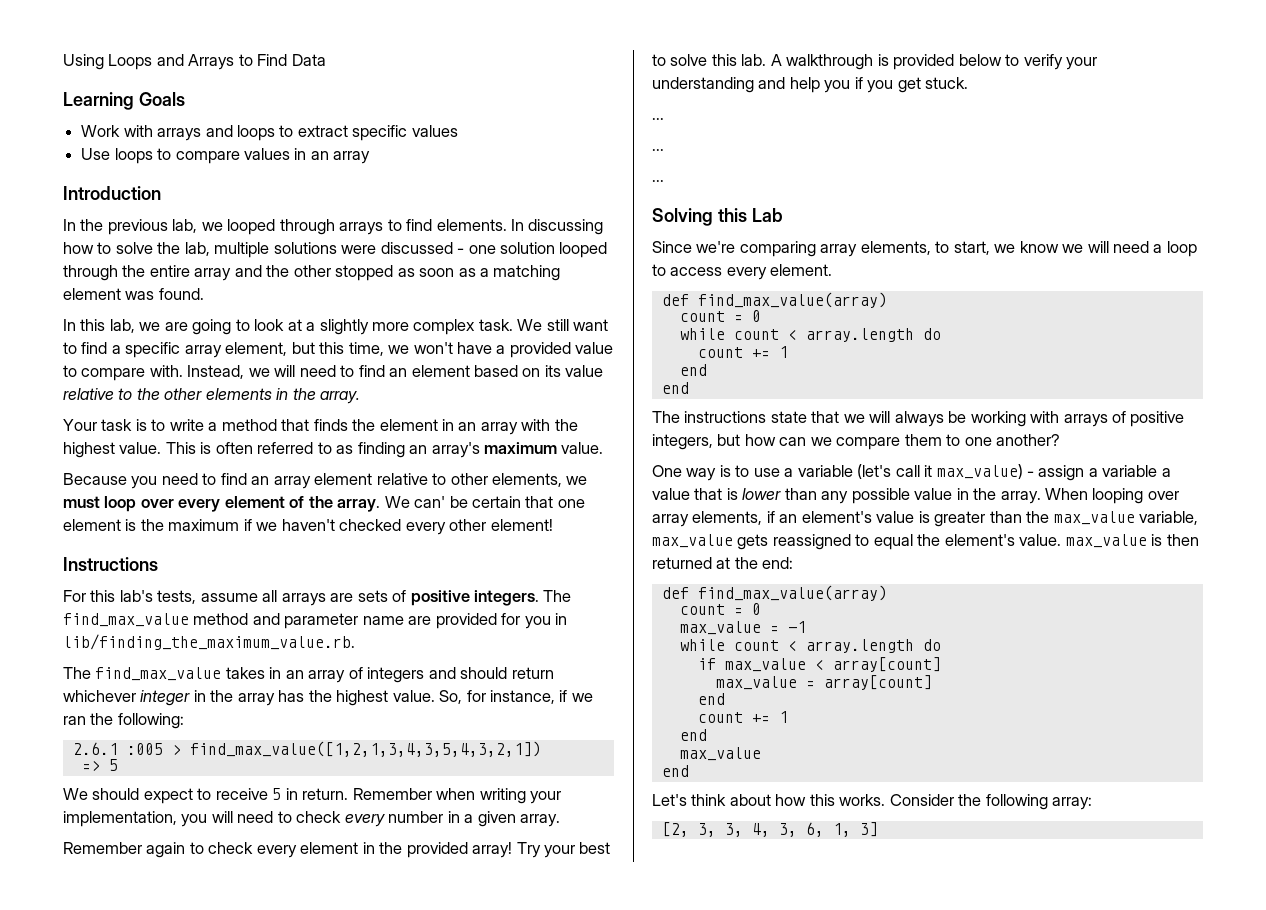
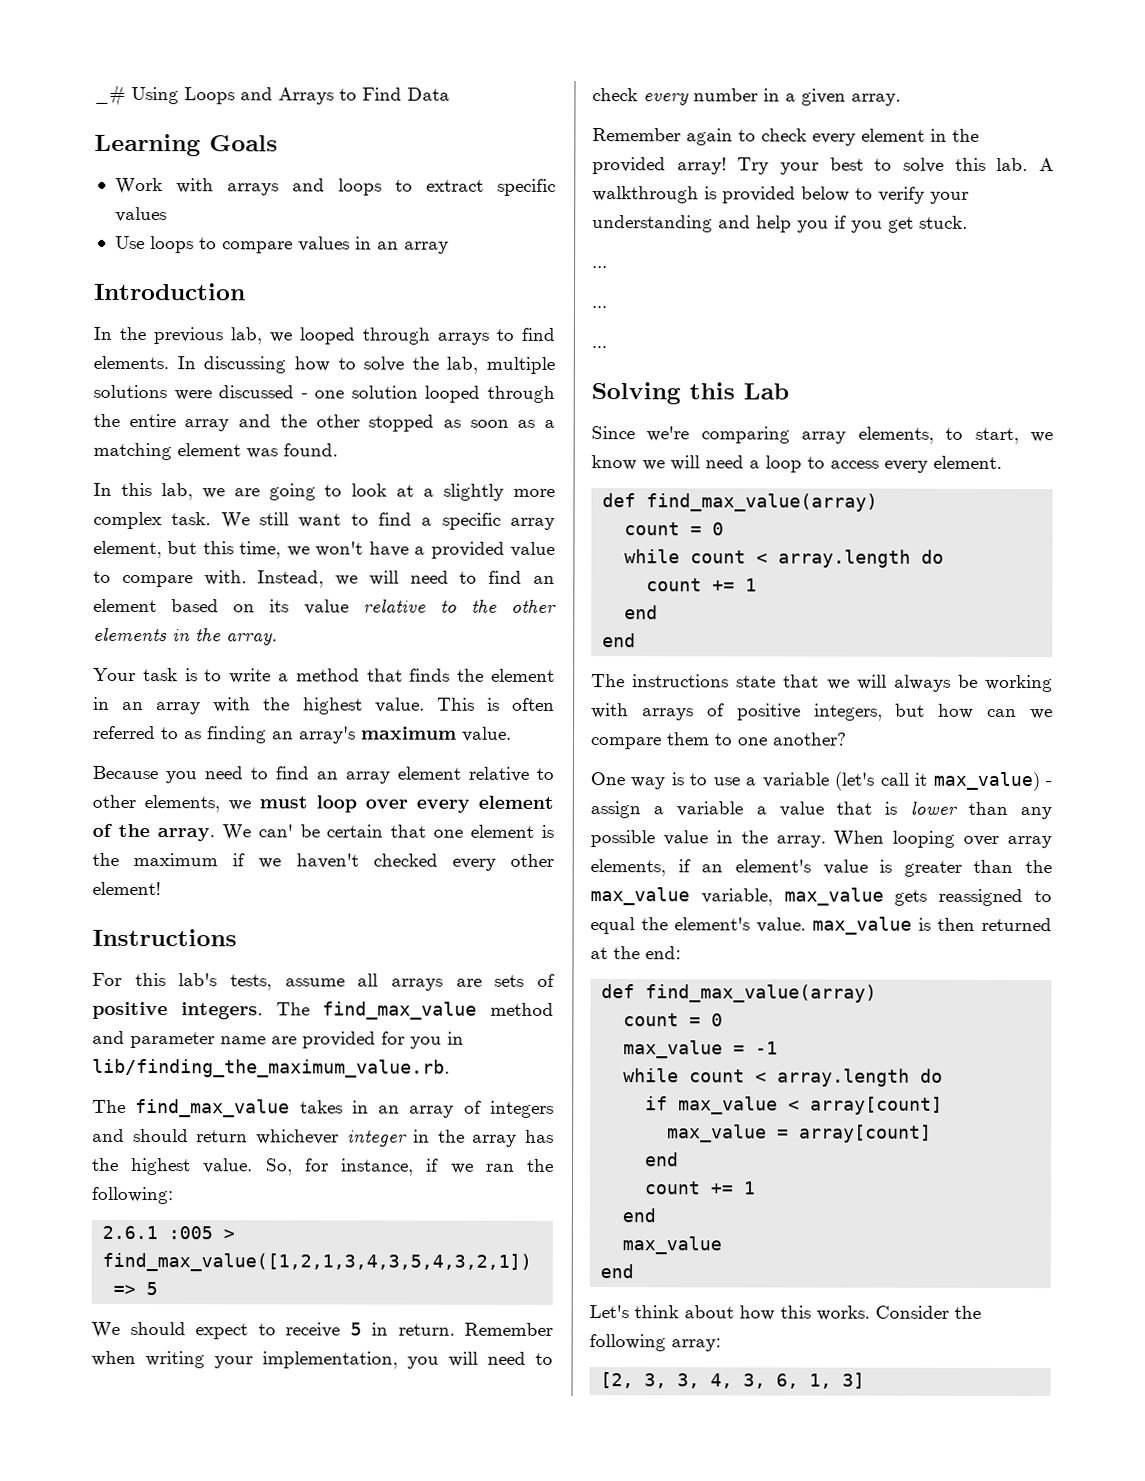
- Using Loops and Arrays to Find Data
+ _# Using Loops and Arrays to Find Data

